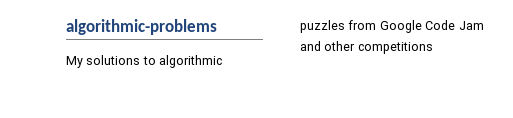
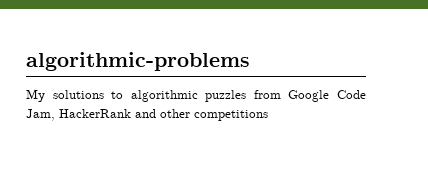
- My solutions to algorithmic puzzles from Google Code Jam and other competitions
+ My solutions to algorithmic puzzles from Google Code Jam, HackerRank and other competitions

